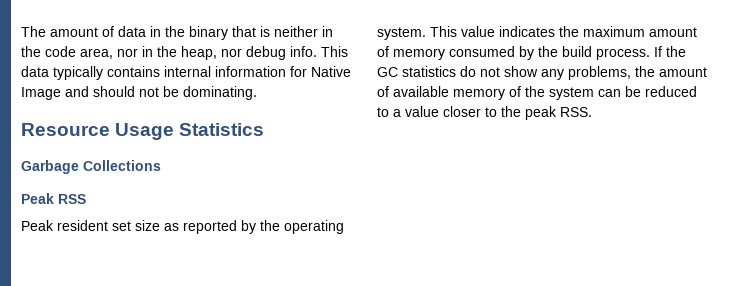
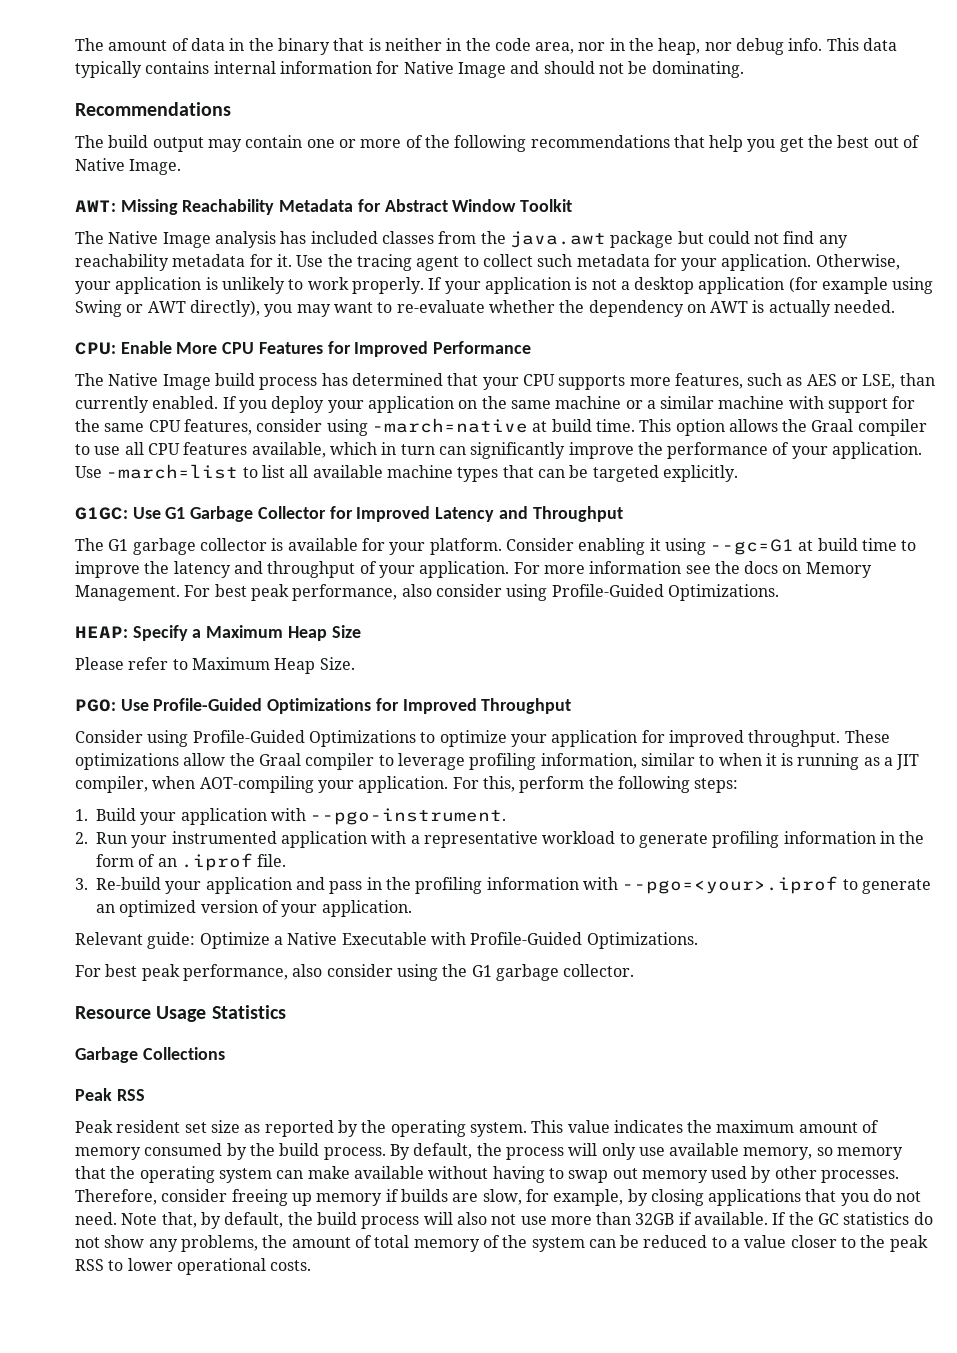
+ Recommendations
+ The build output may contain one or more of the following recommendations that help you get the best out of Native Image.
+ AWT: Missing Reachability Metadata for Abstract Window Toolkit
+ The Native Image analysis has included classes from the java.awt package but could not find any reachability metadata for it. Use the tracing agent to collect such metadata for your application. Otherwise, your application is unlikely to work properly. If your application is not a desktop application (for example using Swing or AWT directly), you may want to re-evaluate whether the dependency on AWT is actually needed.
+ CPU: Enable More CPU Features for Improved Performance
+ The Native Image build process has determined that your CPU supports more features, such as AES or LSE, than currently enabled. If you deploy your application on the same machine or a similar machine with support for the same CPU features, consider using -march=native at build time. This option allows the Graal compiler to use all CPU features available, which in turn can significantly improve the performance of your application. Use -march=list to list all available machine types that can be targeted explicitly.
+ G1GC: Use G1 Garbage Collector for Improved Latency and Throughput
+ The G1 garbage collector is available for your platform. Consider enabling it using --gc=G1 at build time to improve the latency and throughput of your application. For more information see the docs on Memory Management. For best peak performance, also consider using Profile-Guided Optimizations.
+ HEAP: Specify a Maximum Heap Size
+ Please refer to Maximum Heap Size.
+ PGO: Use Profile-Guided Optimizations for Improved Throughput
+ Consider using Profile-Guided Optimizations to optimize your application for improved throughput. These optimizations allow the Graal compiler to leverage profiling information, similar to when it is running as a JIT compiler, when AOT-compiling your application. For this, perform the following steps:
+ 1. Build your application with --pgo-instrument.
+ 2. Run your instrumented application with a representative workload to generate profiling information in the form of an .iprof file.
+ 3. Re-build your application and pass in the profiling information with --pgo=<your>.iprof to generate an optimized version of your application.
+ Relevant guide: Optimize a Native Executable with Profile-Guided Optimizations.
+ For best peak performance, also consider using the G1 garbage collector.
+ By default, the process will only use available memory, so memory that the operating system can make available without having to swap out memory used by other processes. Therefore, consider freeing up memory if builds are slow, for example, by closing applications that you do not need. Note that, by default, the build process will also not use more than 32GB if available.
- If the GC statistics do not show any problems, the amount of available memory of the system can be reduced to a value closer to the peak RSS.
+ If the GC statistics do not show any problems, the amount of total memory of the system can be reduced to a value closer to the peak RSS to lower operational costs.

